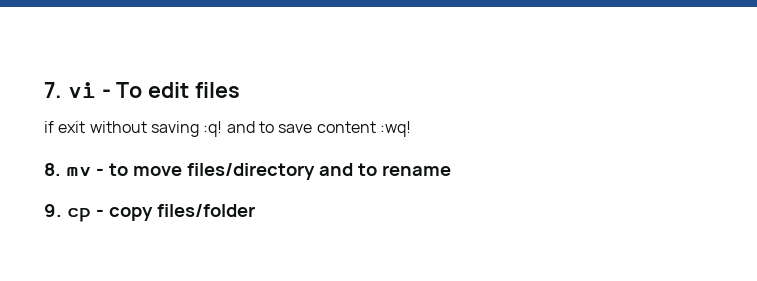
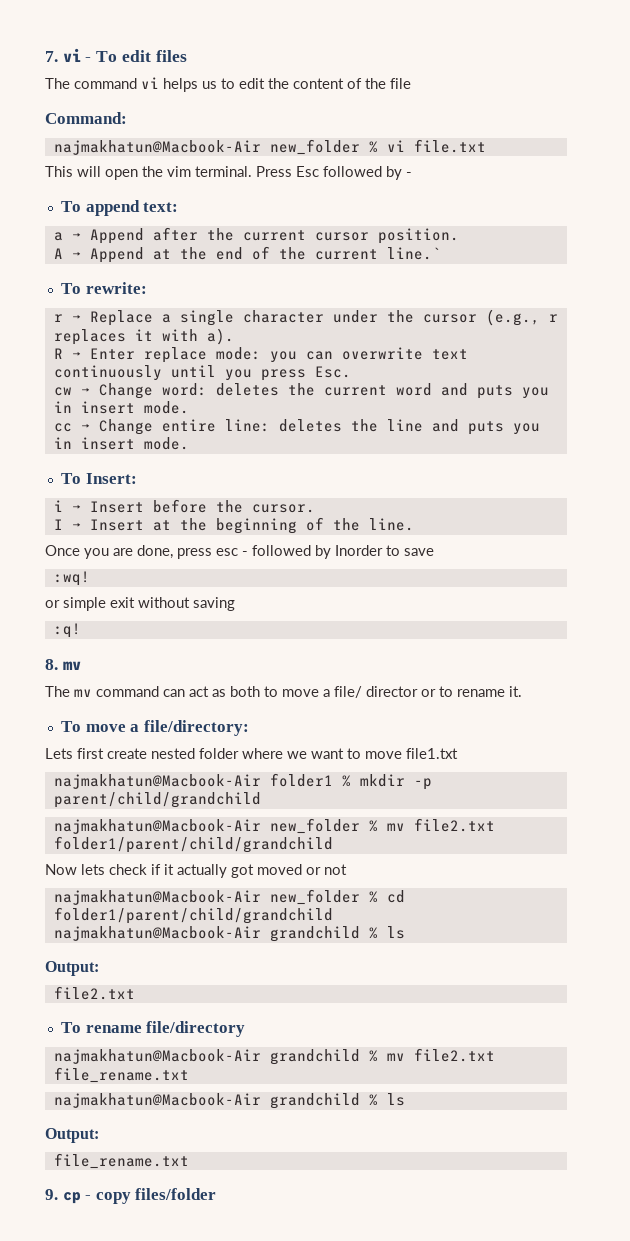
- if exit without saving :q! and to save content :wq!
- 8. mv - to move files/directory and to rename
+ The command vi helps us to edit the content of the file
+ Command:
+ najmakhatun@Macbook-Air new_folder % vi file.txt
+ This will open the vim terminal. Press Esc followed by -
+ To append text:
+ a → Append after the current cursor position.
+ A → Append at the end of the current line.`
+ To rewrite:
+ r → Replace a single character under the cursor (e.g., r replaces it with a).
+ R → Enter replace mode: you can overwrite text continuously until you press Esc.
+ cw → Change word: deletes the current word and puts you in insert mode.
+ cc → Change entire line: deletes the line and puts you in insert mode.
+ To Insert:
+ i → Insert before the cursor.
+ I → Insert at the beginning of the line.
+ Once you are done, press esc - followed by Inorder to save
+ :wq!
+ or simple exit without saving
+ :q!
+ 8. mv
+ The mv command can act as both to move a file/ director or to rename it.
+ To move a file/directory:
+ Lets first create nested folder where we want to move file1.txt
+ najmakhatun@Macbook-Air folder1 % mkdir -p parent/child/grandchild
+ najmakhatun@Macbook-Air new_folder % mv file2.txt folder1/parent/child/grandchild
+ Now lets check if it actually got moved or not
+ najmakhatun@Macbook-Air new_folder % cd folder1/parent/child/grandchild
+ najmakhatun@Macbook-Air grandchild % ls
+ Output:
+ file2.txt
+ To rename file/directory
+ najmakhatun@Macbook-Air grandchild % mv file2.txt file_rename.txt
+ najmakhatun@Macbook-Air grandchild % ls
+ Output:
+ file_rename.txt

